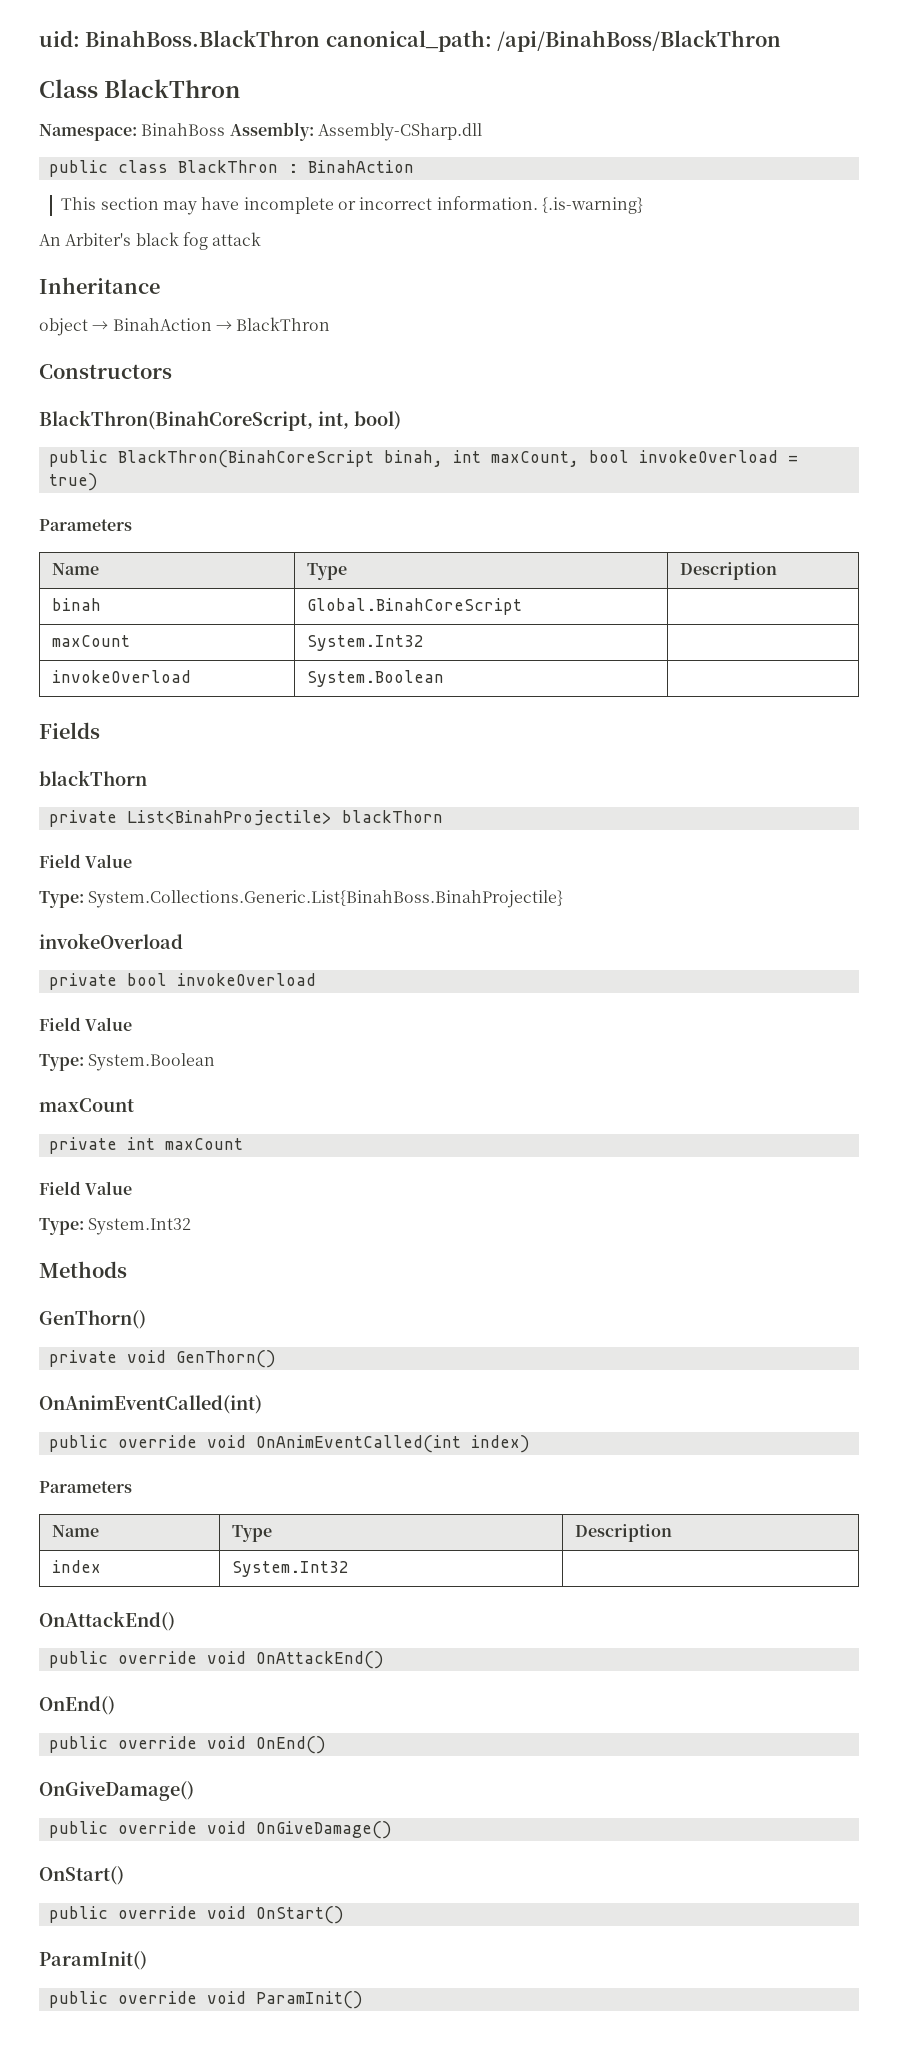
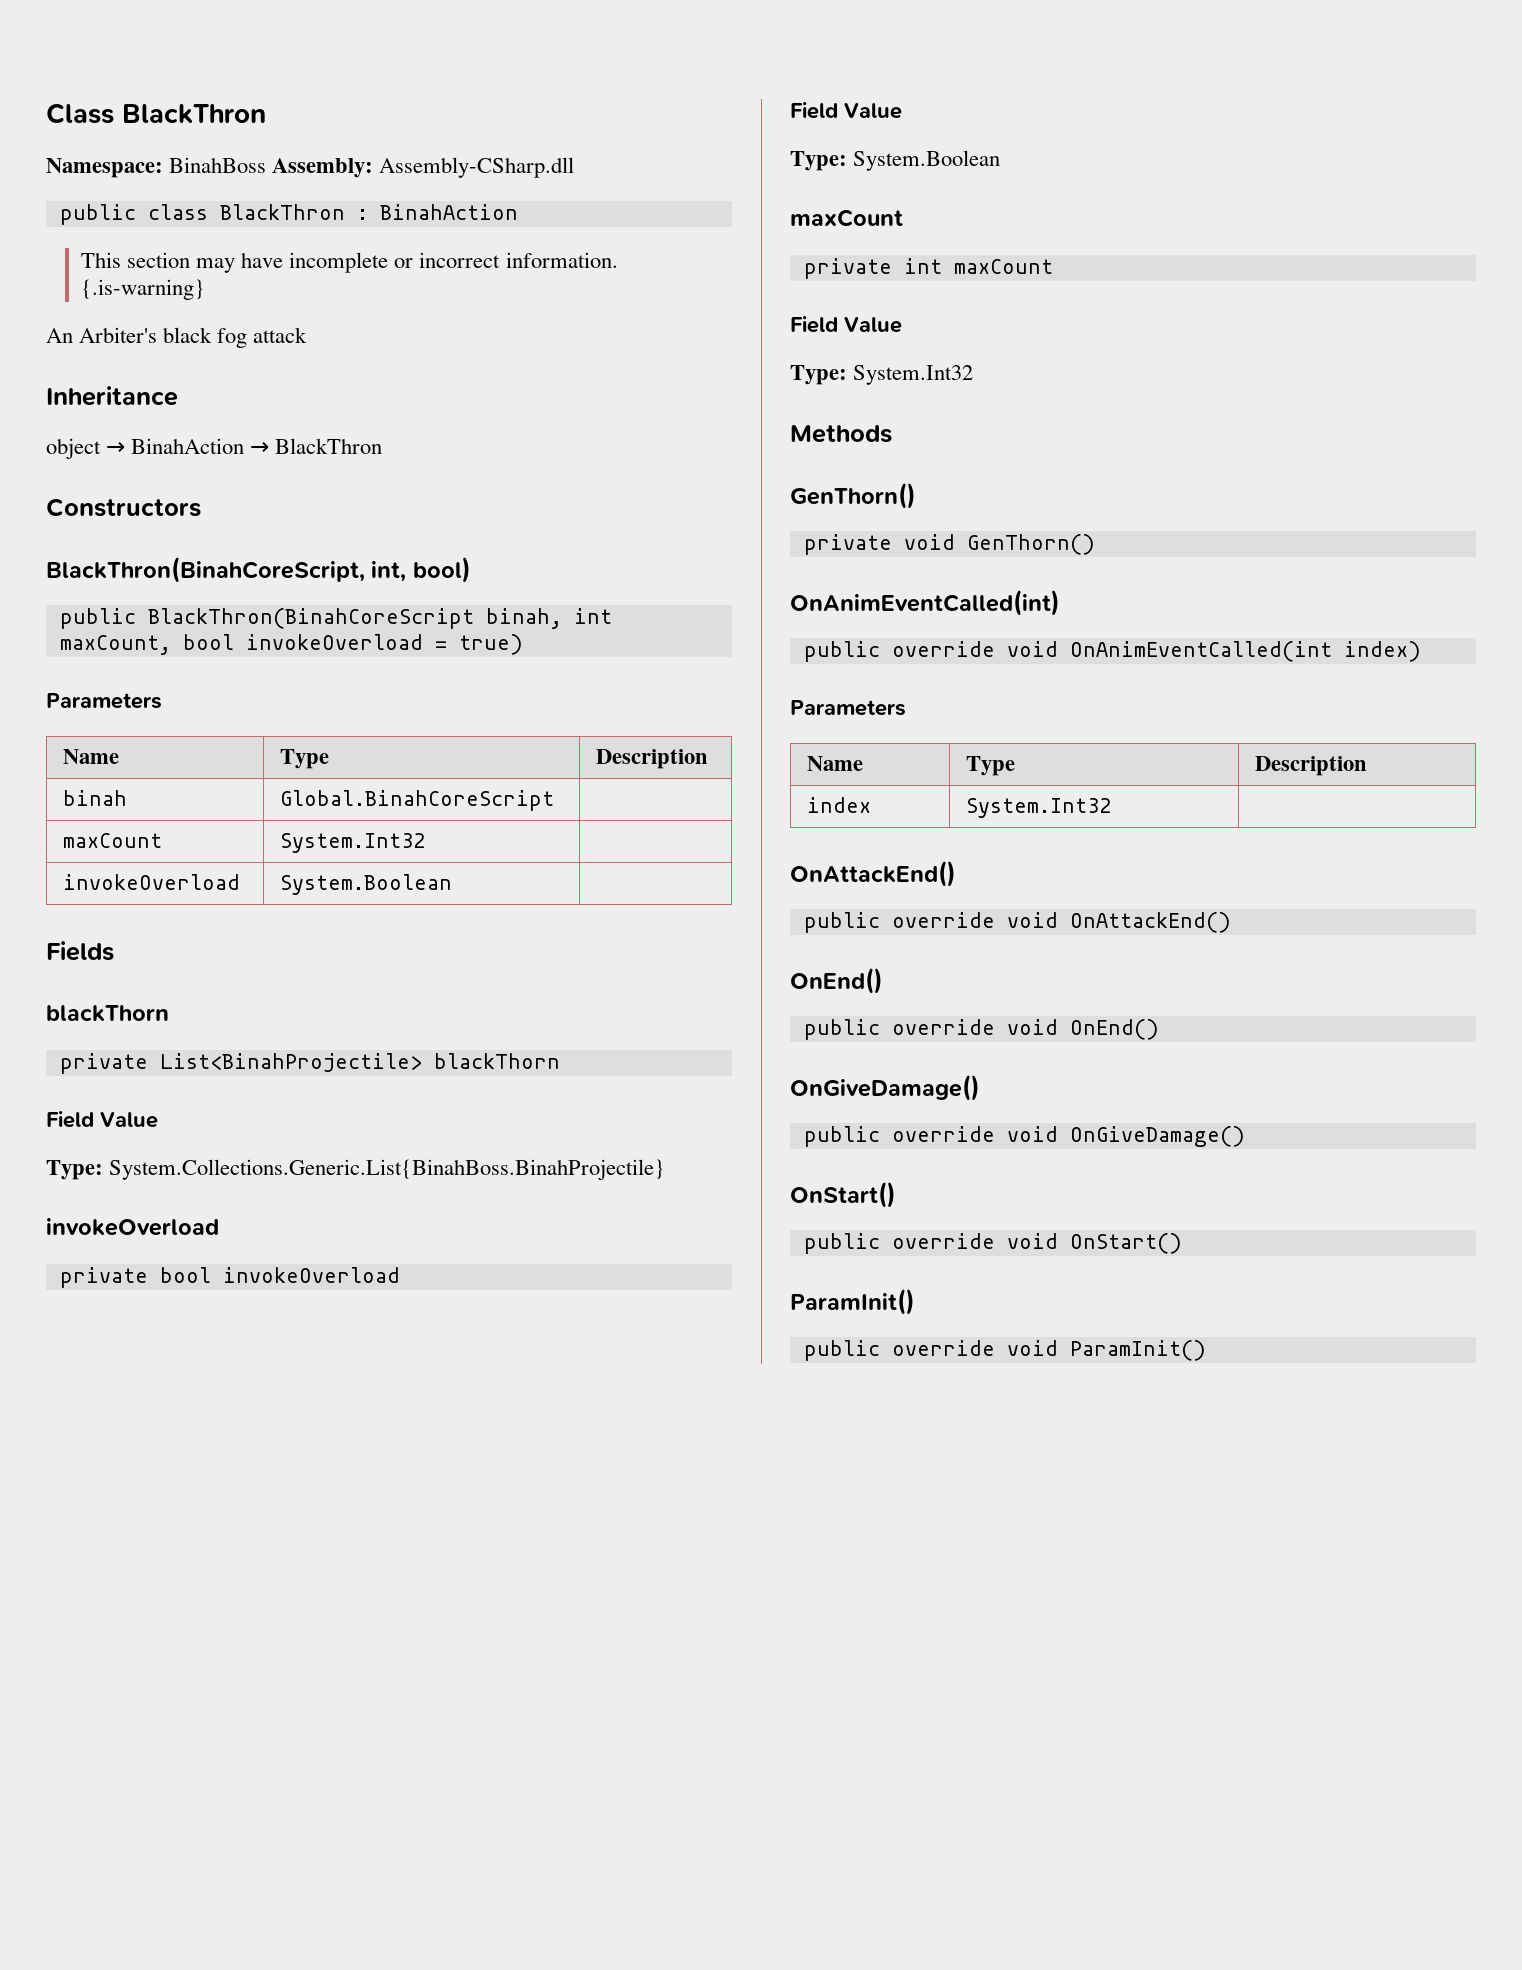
- uid: BinahBoss.BlackThron canonical_path: /api/BinahBoss/BlackThron

